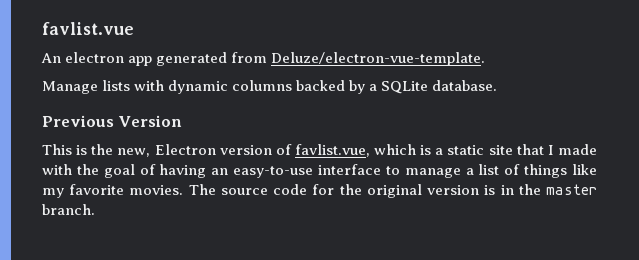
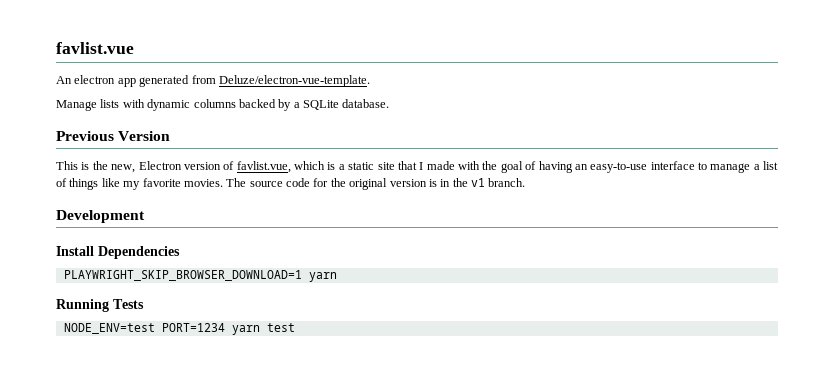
- The source code for the original version is in the master branch.
+ The source code for the original version is in the v1 branch.
+ Development
+ Install Dependencies
+ PLAYWRIGHT_SKIP_BROWSER_DOWNLOAD=1 yarn
+ Running Tests
+ NODE_ENV=test PORT=1234 yarn test

